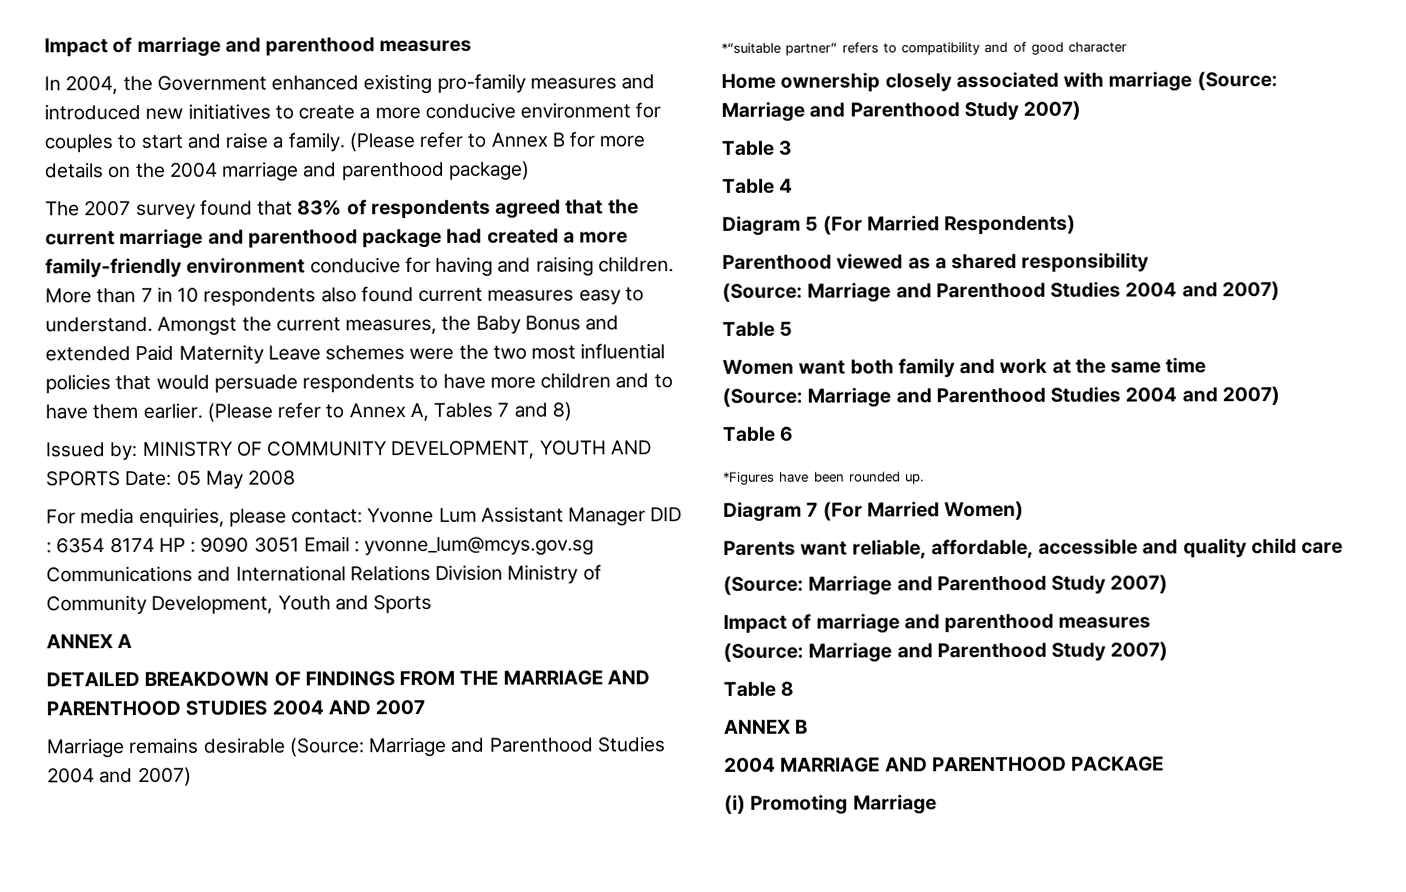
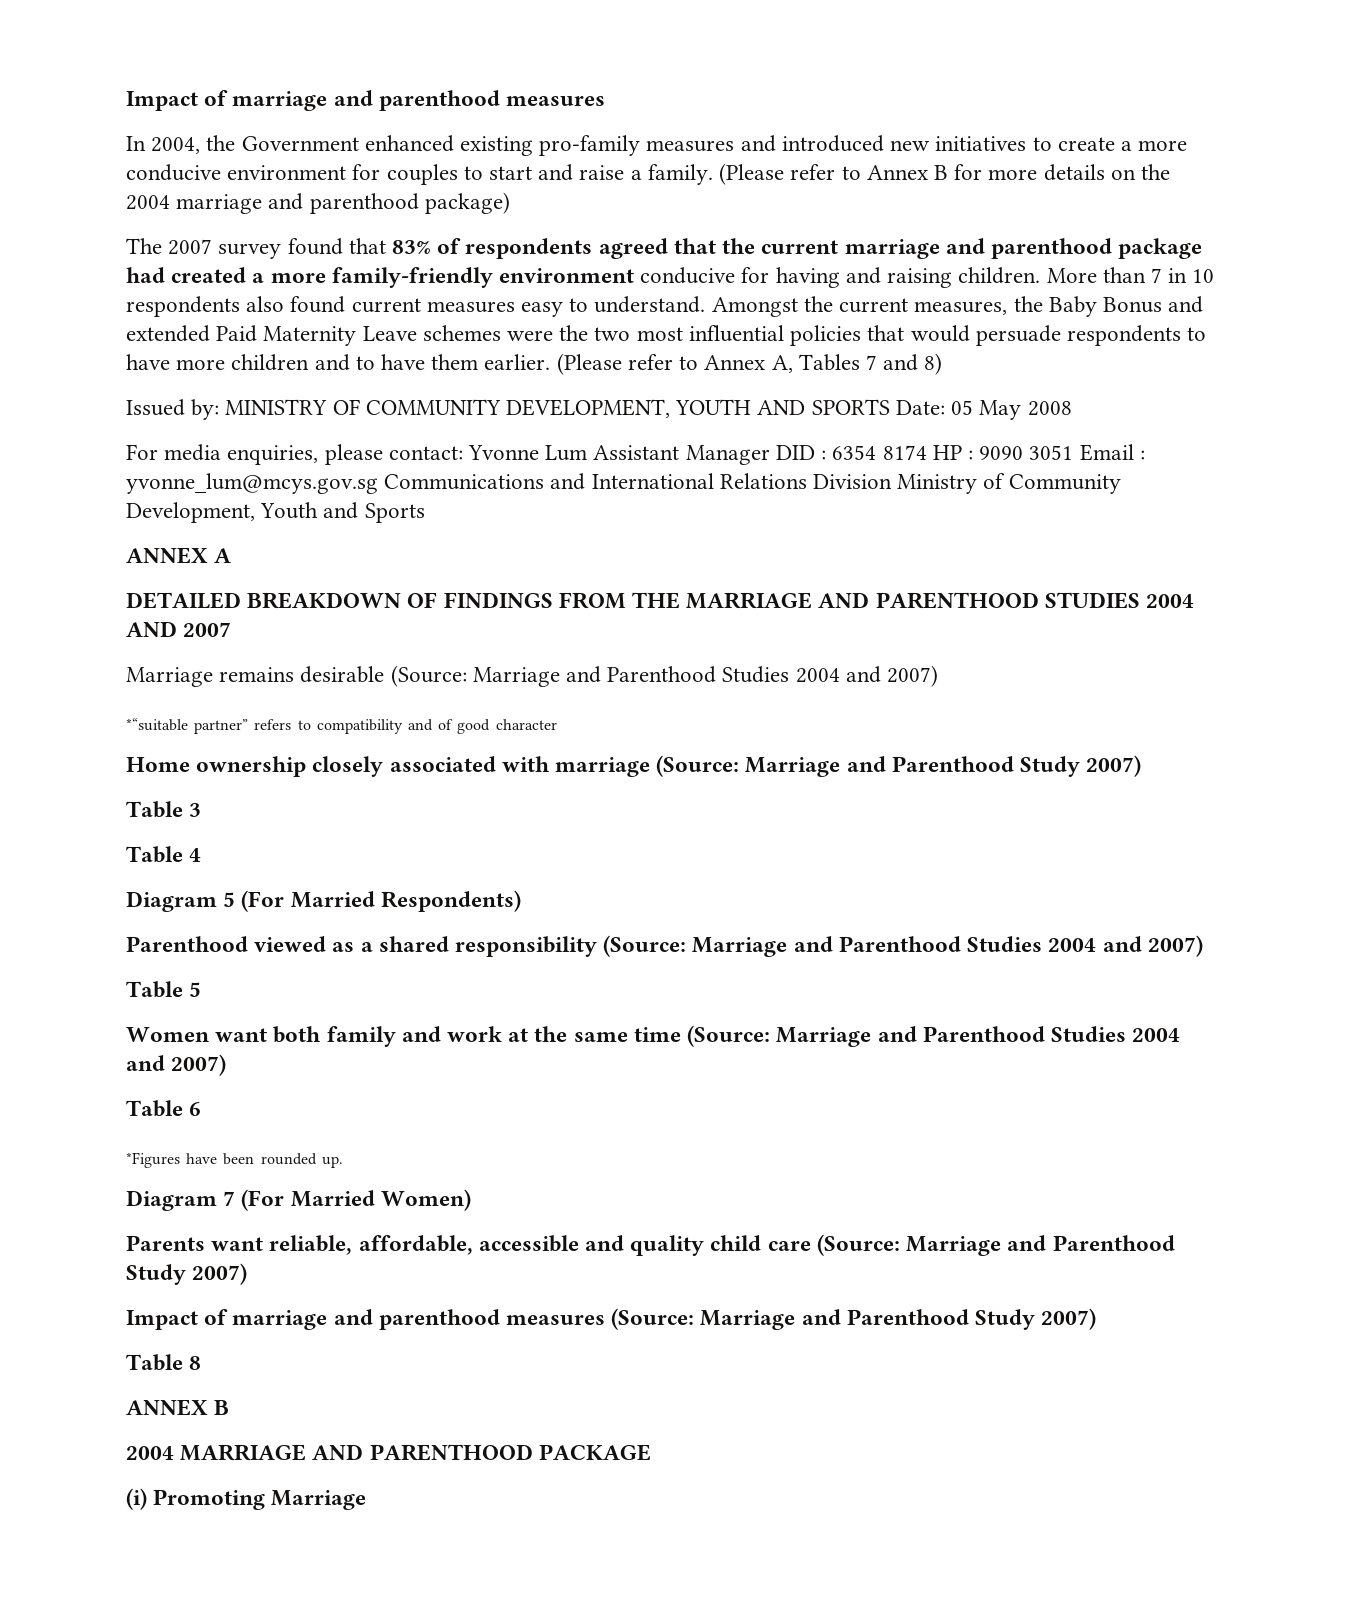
- Parenthood viewed as a shared responsibility
- (Source: Marriage and Parenthood Studies 2004 and 2007)
+ Parenthood viewed as a shared responsibility (Source: Marriage and Parenthood Studies 2004 and 2007)
- Women want both family and work at the same time
- (Source: Marriage and Parenthood Studies 2004 and 2007)
+ Women want both family and work at the same time (Source: Marriage and Parenthood Studies 2004 and 2007)
- Parents want reliable, affordable, accessible and quality child care
- (Source: Marriage and Parenthood Study 2007)
- Impact of marriage and parenthood measures
- (Source: Marriage and Parenthood Study 2007)
+ Parents want reliable, affordable, accessible and quality child care (Source: Marriage and Parenthood Study 2007)
+ Impact of marriage and parenthood measures (Source: Marriage and Parenthood Study 2007)

